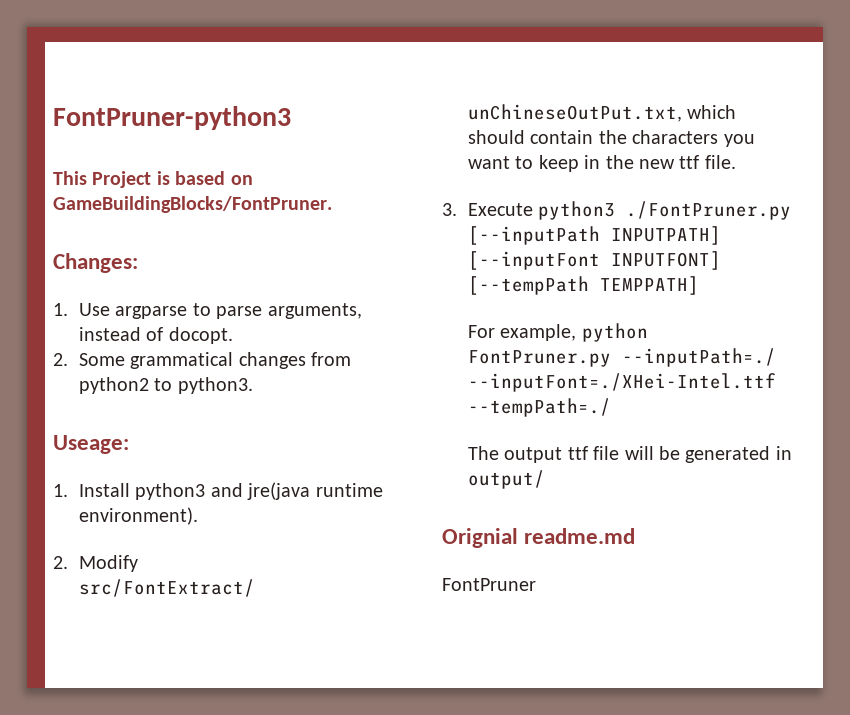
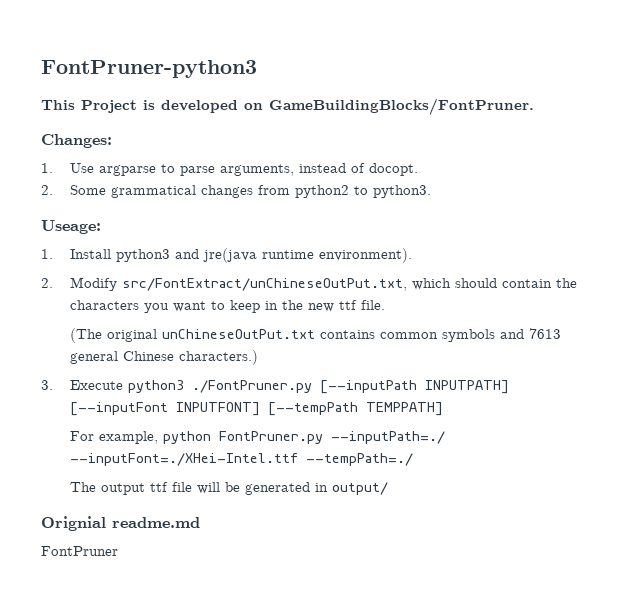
- This Project is based on GameBuildingBlocks/FontPruner.
+ This Project is developed on GameBuildingBlocks/FontPruner.
+ (The original unChineseOutPut.txt contains common symbols and 7613 general Chinese characters.)

